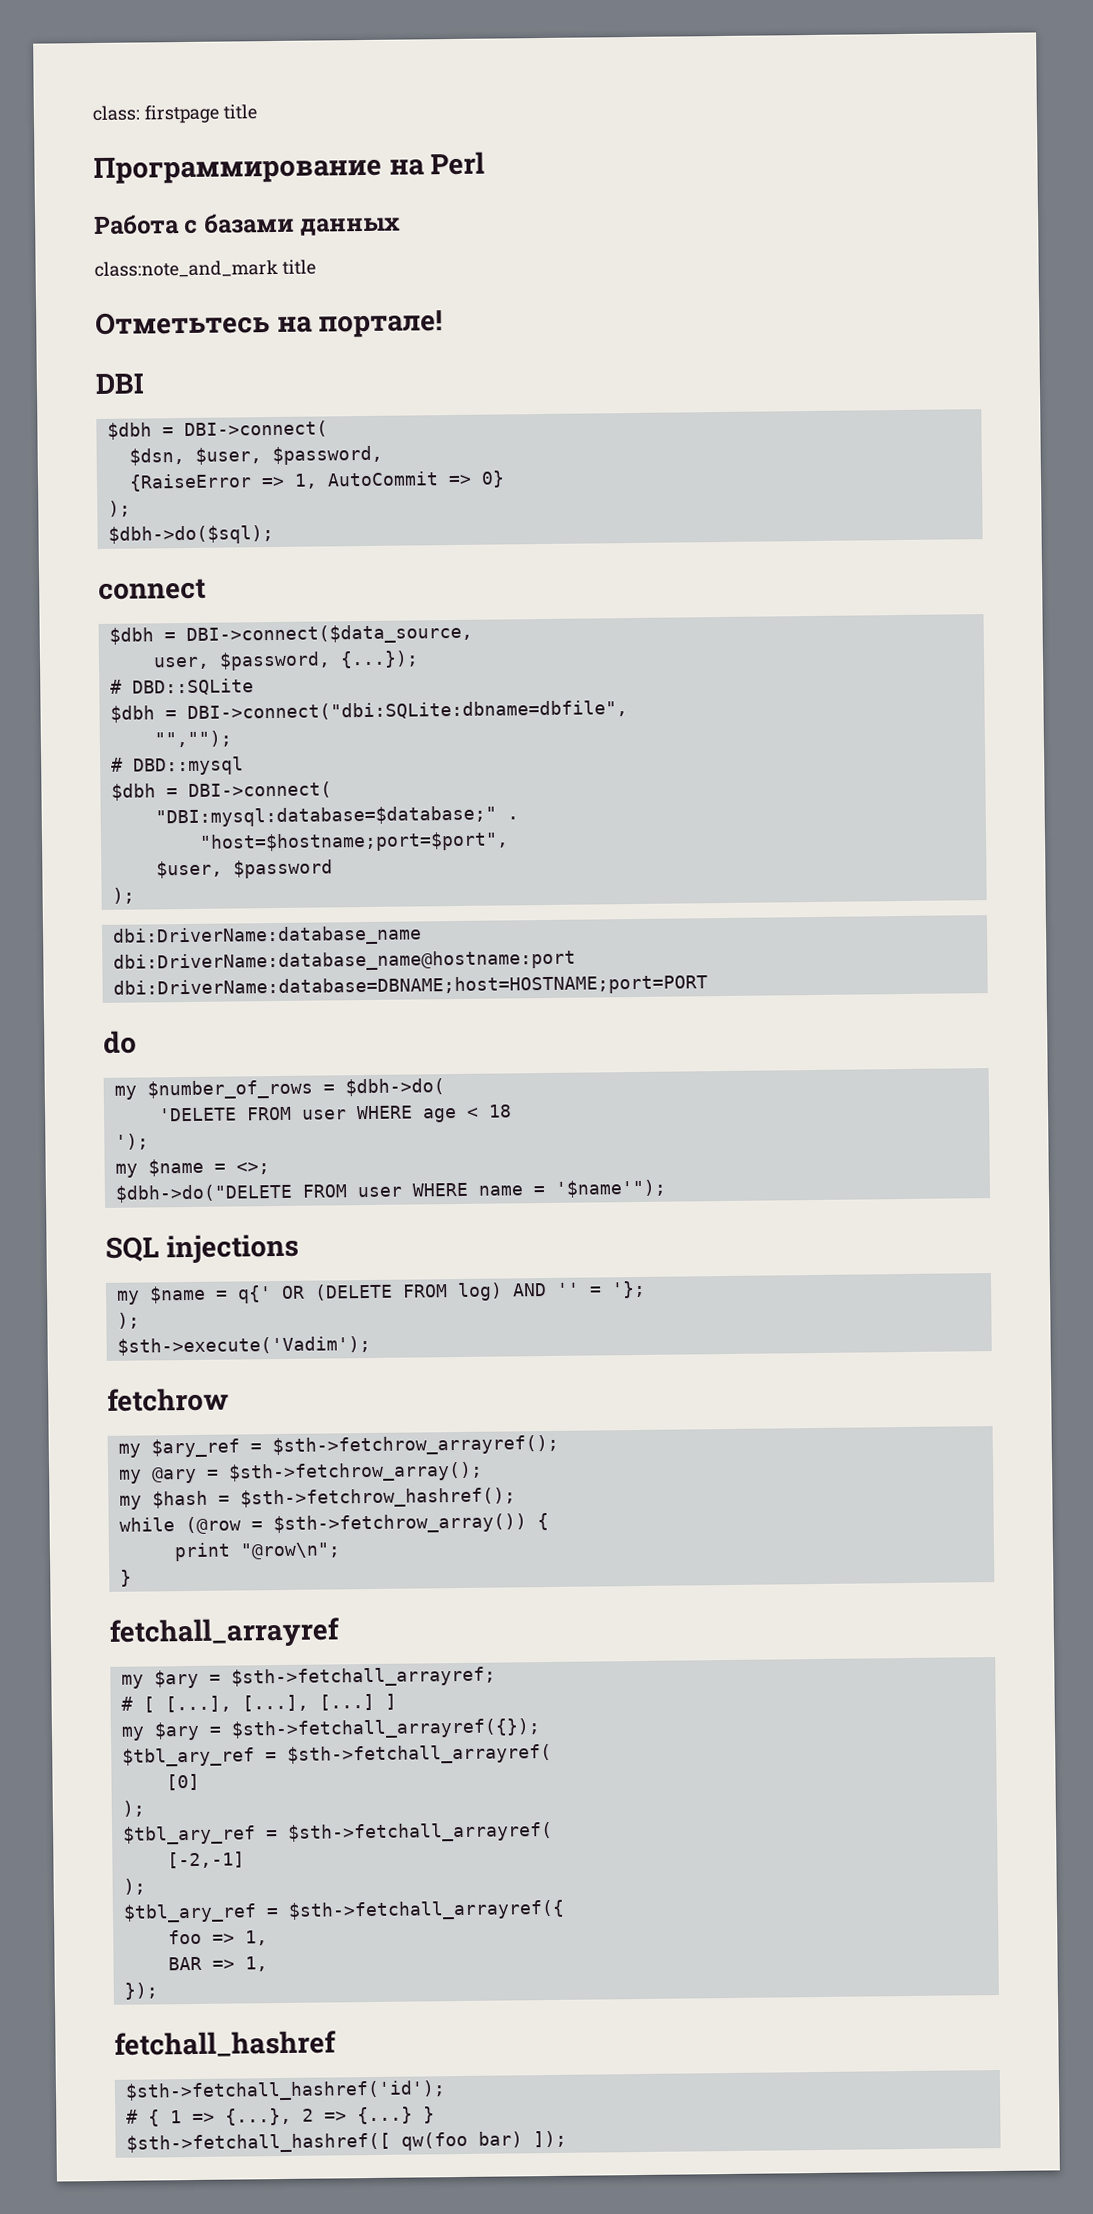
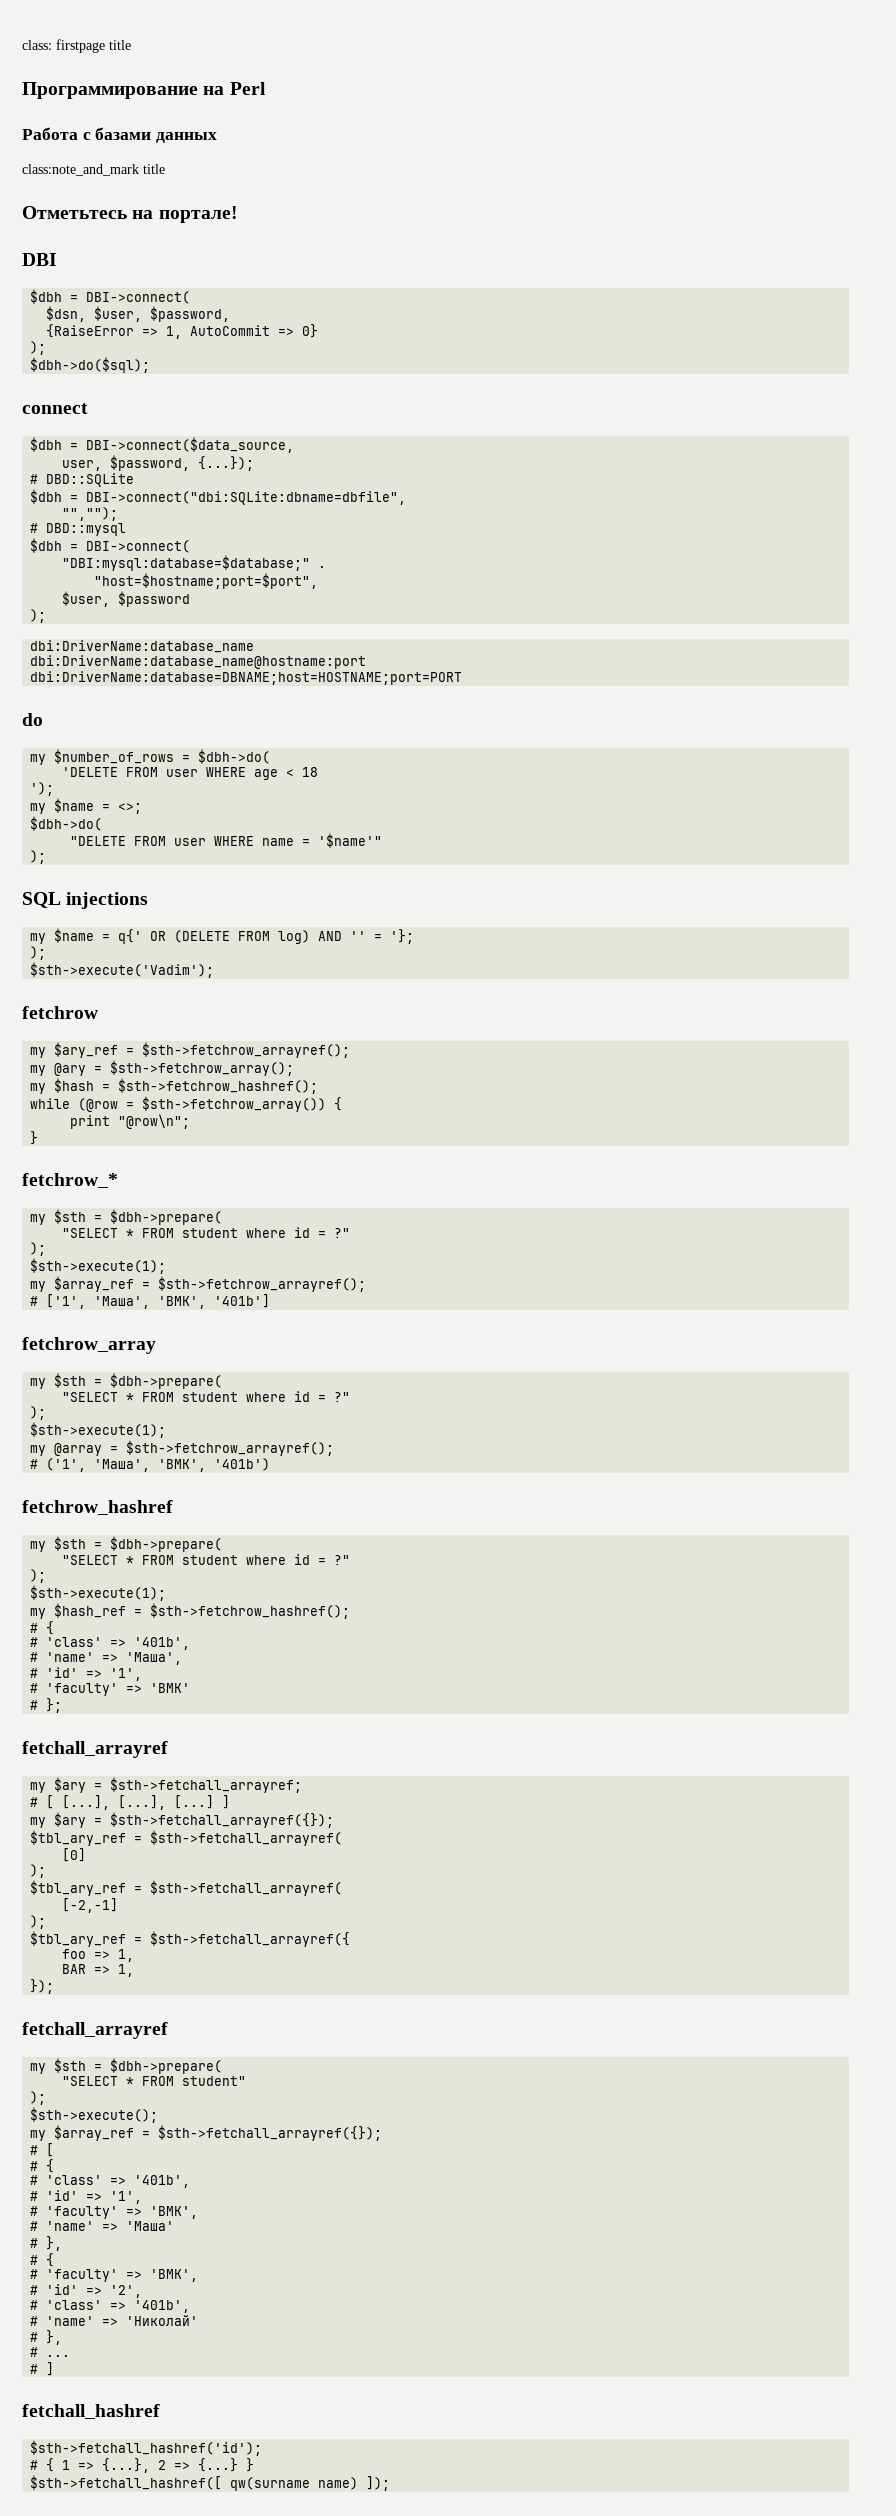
  my $name = <>;
- $dbh->do("DELETE FROM user WHERE name = '$name'");
+ $dbh->do(
+ "DELETE FROM user WHERE name = '$name'"
+ );
+ fetchrow_*
+ my $sth = $dbh->prepare(
+ "SELECT * FROM student where id = ?"
+ );
+ $sth->execute(1);
+ my $array_ref = $sth->fetchrow_arrayref();
+ # ['1', 'Маша', 'ВМК', '401b']
+ fetchrow_array
+ my $sth = $dbh->prepare(
+ "SELECT * FROM student where id = ?"
+ );
+ $sth->execute(1);
+ my @array = $sth->fetchrow_arrayref();
+ # ('1', 'Маша', 'ВМК', '401b')
+ fetchrow_hashref
+ my $sth = $dbh->prepare(
+ "SELECT * FROM student where id = ?"
+ );
+ $sth->execute(1);
+ my $hash_ref = $sth->fetchrow_hashref();
+ # {
+ # 'class' => '401b',
+ # 'name' => 'Маша',
+ # 'id' => '1',
+ # 'faculty' => 'ВМК'
+ # };
  });
+ fetchall_arrayref
+ my $sth = $dbh->prepare(
+ "SELECT * FROM student"
+ );
+ $sth->execute();
+ my $array_ref = $sth->fetchall_arrayref({});
+ # [
+ # {
+ # 'class' => '401b',
+ # 'id' => '1',
+ # 'faculty' => 'ВМК',
+ # 'name' => 'Маша'
+ # },
+ # {
+ # 'faculty' => 'ВМК',
+ # 'id' => '2',
+ # 'class' => '401b',
+ # 'name' => 'Николай'
+ # },
+ # ...
+ # ]
- $sth->fetchall_hashref([ qw(foo bar) ]);
+ $sth->fetchall_hashref([ qw(surname name) ]);

